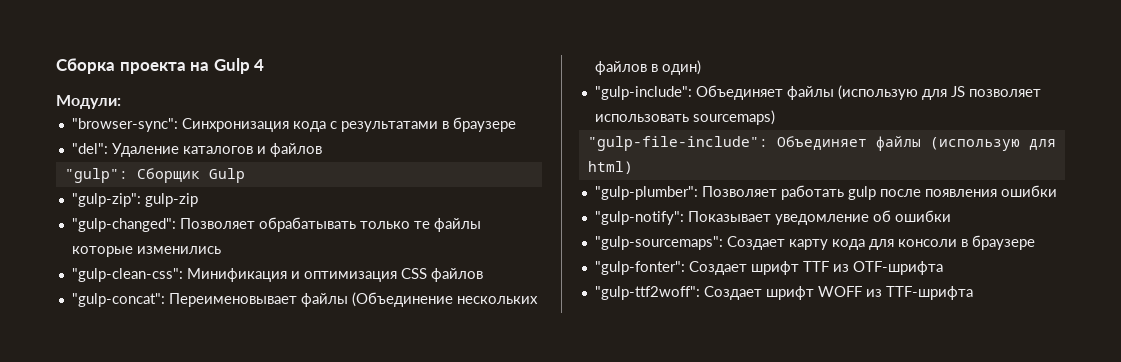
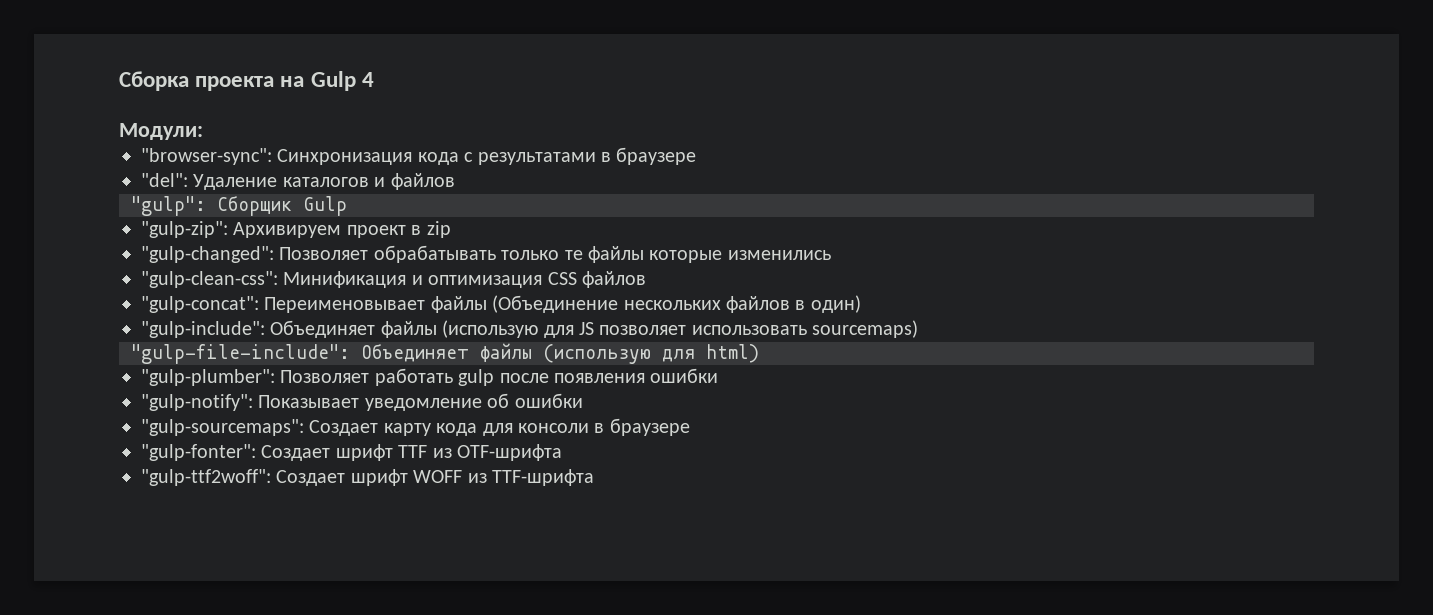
- "gulp-zip": gulp-zip
+ "gulp-zip": Архивируем проект в zip

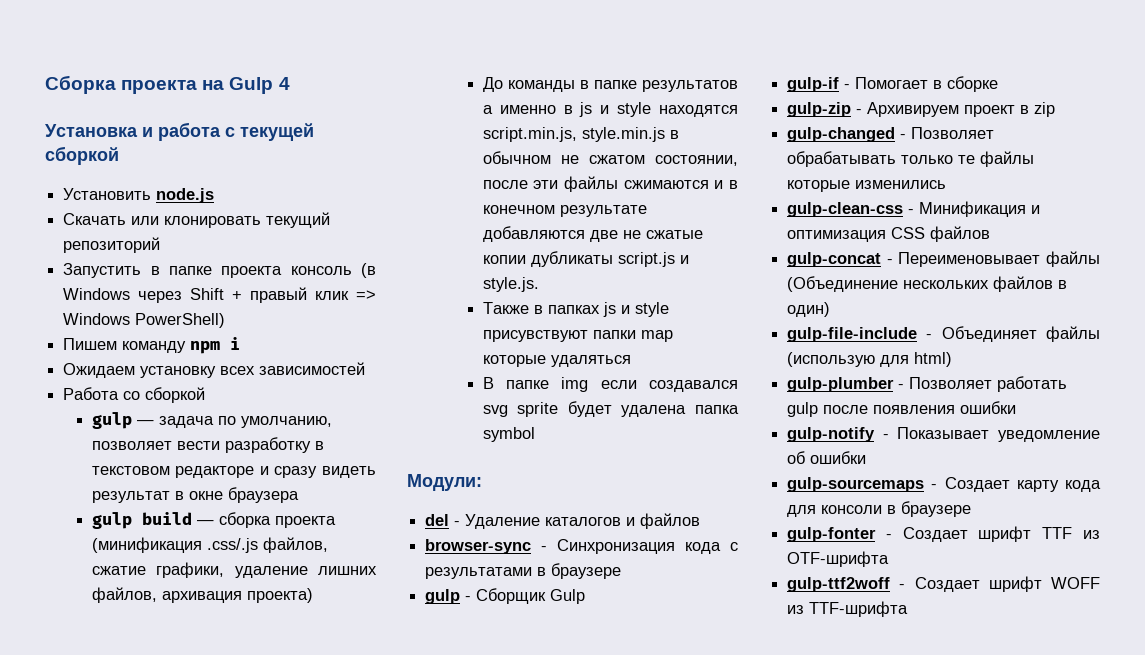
+ Установка и работа с текущей сборкой
+ Установить node.js
+ Скачать или клонировать текущий репозиторий
+ Запустить в папке проекта консоль (в Windows через Shift + правый клик => Windows PowerShell)
+ Пишем команду npm i
+ Ожидаем установку всех зависимостей
+ Работа со сборкой
+ gulp — задача по умолчанию, позволяет вести разработку в текстовом редакторе и сразу видеть результат в окне браузера
+ gulp build — сборка проекта (минификация .css/.js файлов, сжатие графики, удаление лишних файлов, архивация проекта)
+ До команды в папке результатов а именно в js и style находятся script.min.js, style.min.js в обычном не сжатом состоянии, после эти файлы сжимаются и в конечном результате добавляются две не сжатые копии дубликаты script.js и style.js.
+ Также в папках js и style присувствуют папки map которые удаляться
+ В папке img если создавался svg sprite будет удалена папка symbol
  Модули:
- "browser-sync": Синхронизация кода с результатами в браузере
+ del - Удаление каталогов и файлов
+ browser-sync - Синхронизация кода с результатами в браузере
- "del": Удаление каталогов и файлов
- "gulp": Сборщик Gulp
- "gulp-zip": Архивируем проект в zip
+ gulp - Сборщик Gulp
+ gulp-if - Помогает в сборке
+ gulp-zip - Архивируем проект в zip
- "gulp-changed": Позволяет обрабатывать только те файлы которые изменились
+ gulp-changed - Позволяет обрабатывать только те файлы которые изменились
- "gulp-clean-css": Минификация и оптимизация CSS файлов
+ gulp-clean-css - Минификация и оптимизация CSS файлов
- "gulp-concat": Переименовывает файлы (Объединение нескольких файлов в один)
+ gulp-concat - Переименовывает файлы (Объединение нескольких файлов в один)
- "gulp-include": Объединяет файлы (использую для JS позволяет использовать sourcemaps)
- "gulp-file-include": Объединяет файлы (использую для html)
+ gulp-file-include - Объединяет файлы (использую для html)
- "gulp-plumber": Позволяет работать gulp после появления ошибки
+ gulp-plumber - Позволяет работать gulp после появления ошибки
- "gulp-notify": Показывает уведомление об ошибки
+ gulp-notify - Показывает уведомление об ошибки
- "gulp-sourcemaps": Cоздает карту кода для консоли в браузере
+ gulp-sourcemaps - Cоздает карту кода для консоли в браузере
- "gulp-fonter": Cоздает шрифт TTF из OTF-шрифта
+ gulp-fonter - Cоздает шрифт TTF из OTF-шрифта
- "gulp-ttf2woff": Cоздает шрифт WOFF из TTF-шрифта
+ gulp-ttf2woff - Cоздает шрифт WOFF из TTF-шрифта

